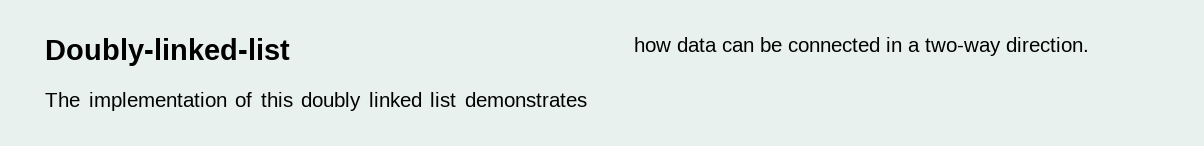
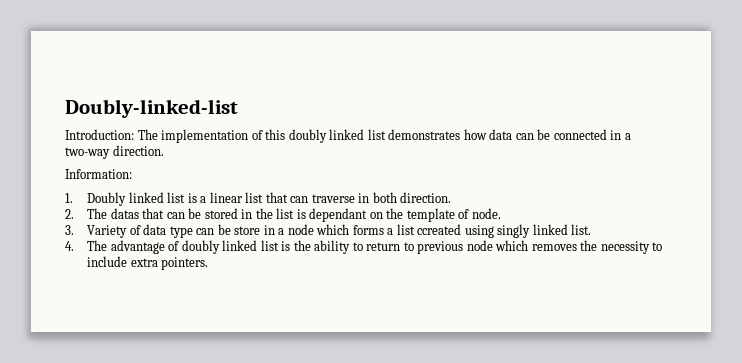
- The implementation of this doubly linked list demonstrates how data can be connected in a two-way direction.
+ Introduction: The implementation of this doubly linked list demonstrates how data can be connected in a two-way direction.
+ Information:
+ 1. Doubly linked list is a linear list that can traverse in both direction.
+ 2. The datas that can be stored in the list is dependant on the template of node.
+ 3. Variety of data type can be store in a node which forms a list ccreated using singly linked list.
+ 4. The advantage of doubly linked list is the ability to return to previous node which removes the necessity to include extra pointers.

